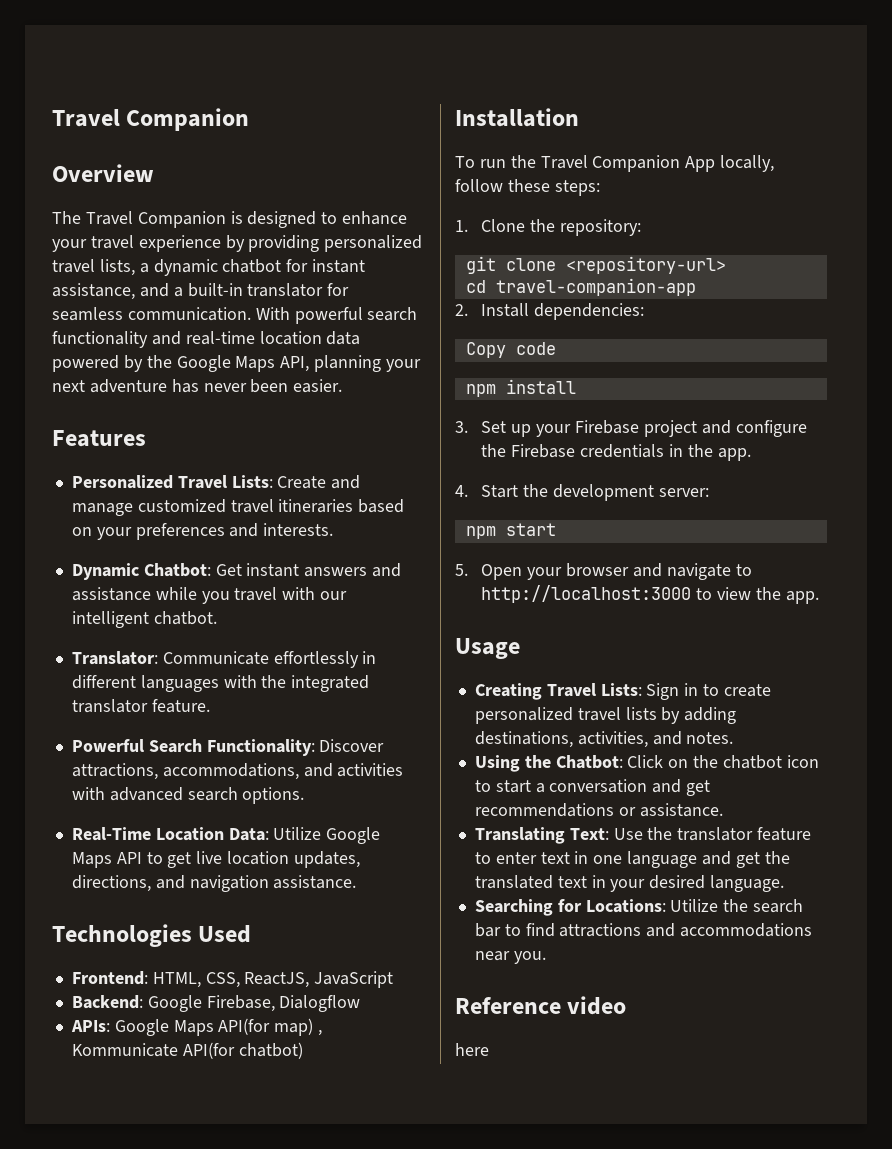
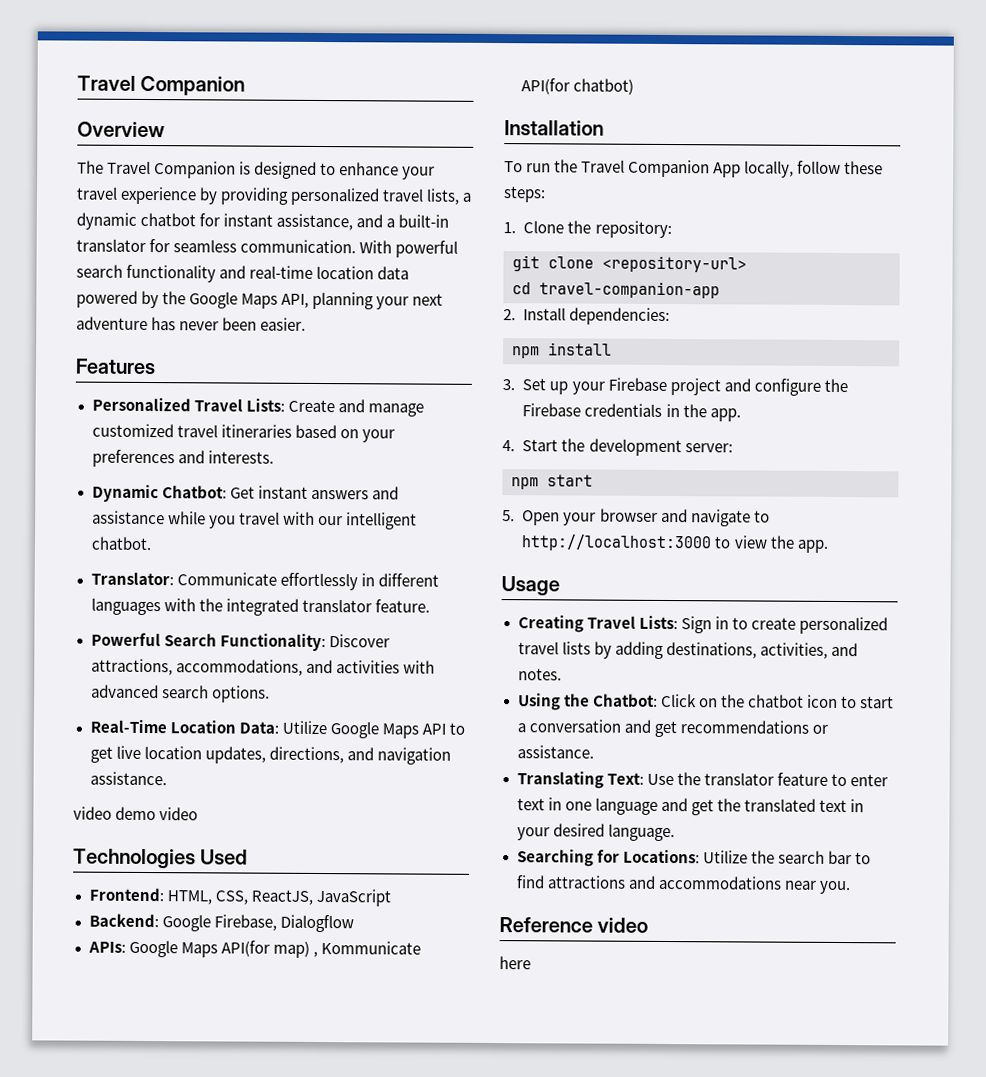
+ video demo video
- Copy code

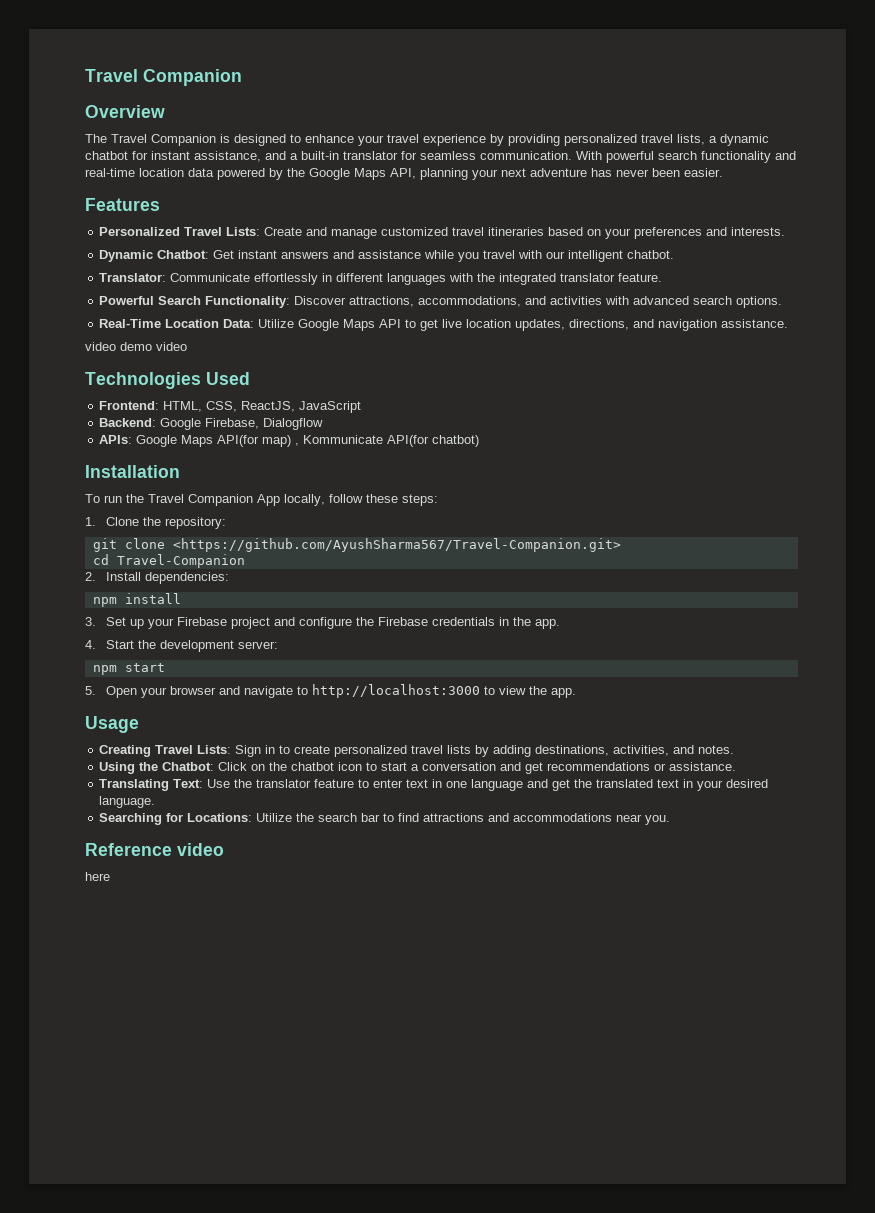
- git clone <repository-url>
+ git clone <https://github.com/AyushSharma567/Travel-Companion.git>
- cd travel-companion-app
+ cd Travel-Companion

